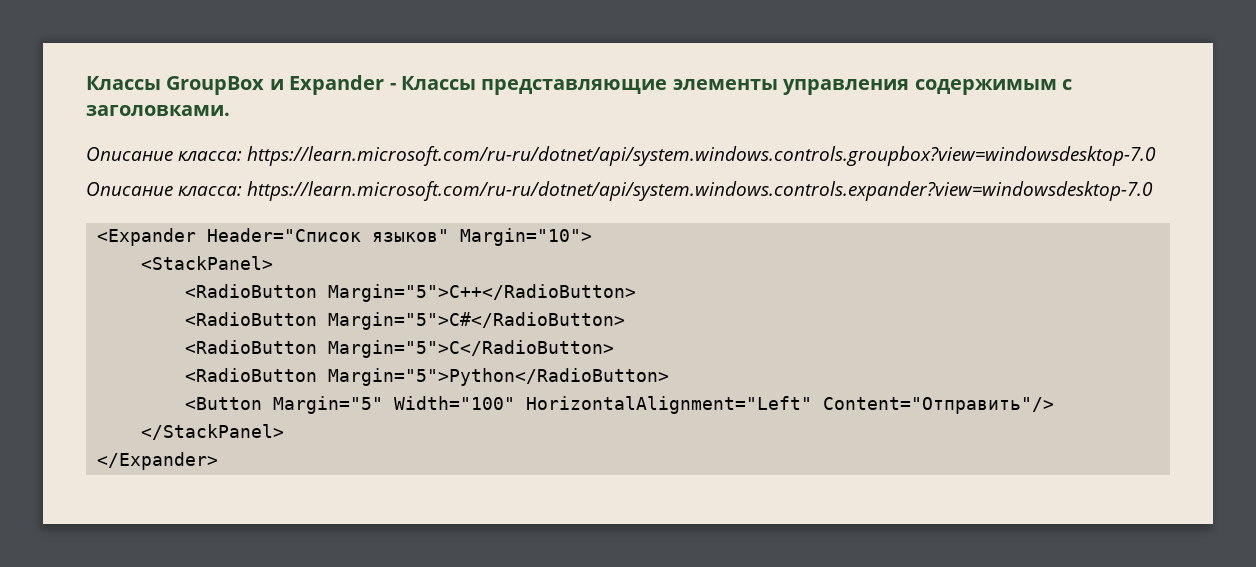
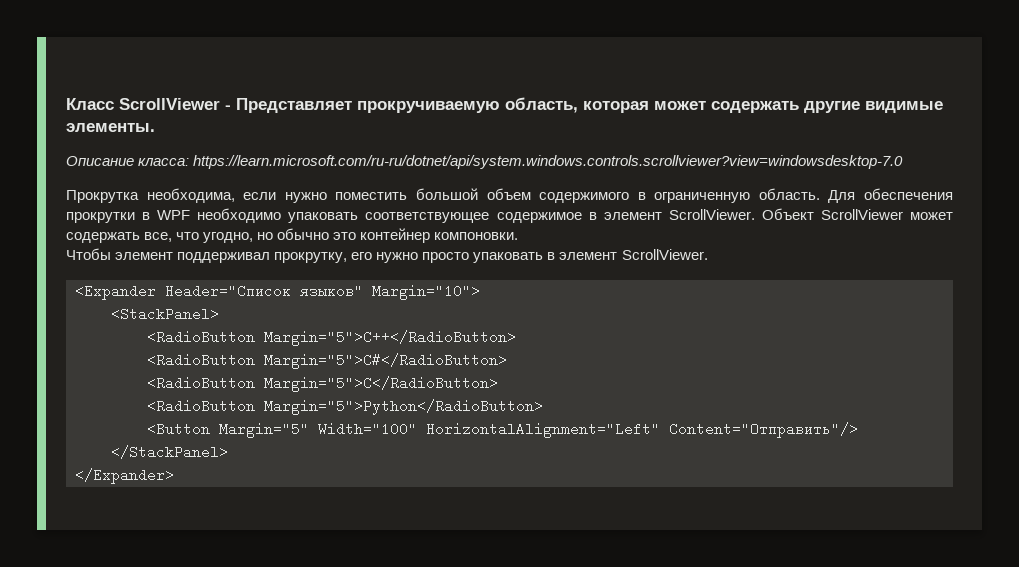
- Классы GroupBox и Expander - Классы представляющие элементы управления содержимым с заголовками.
- Описание класса: https://learn.microsoft.com/ru-ru/dotnet/api/system.windows.controls.groupbox?view=windowsdesktop-7.0
- Описание класса: https://learn.microsoft.com/ru-ru/dotnet/api/system.windows.controls.expander?view=windowsdesktop-7.0
+ Класс ScrollViewer - Представляет прокручиваемую область, которая может содержать другие видимые элементы.
+ Описание класса: https://learn.microsoft.com/ru-ru/dotnet/api/system.windows.controls.scrollviewer?view=windowsdesktop-7.0
+ Прокрутка необходима, если нужно поместить большой объем содержимого в ограниченную область. Для обеспечения прокрутки в WPF необходимо упаковать соответствующее содержимое в элемент ScrollViewer. Объект ScrollViewer может содержать все, что угодно, но обычно это контейнер компоновки.
+ Чтобы элемент поддерживал прокрутку, его нужно просто упаковать в элемент ScrollViewer.

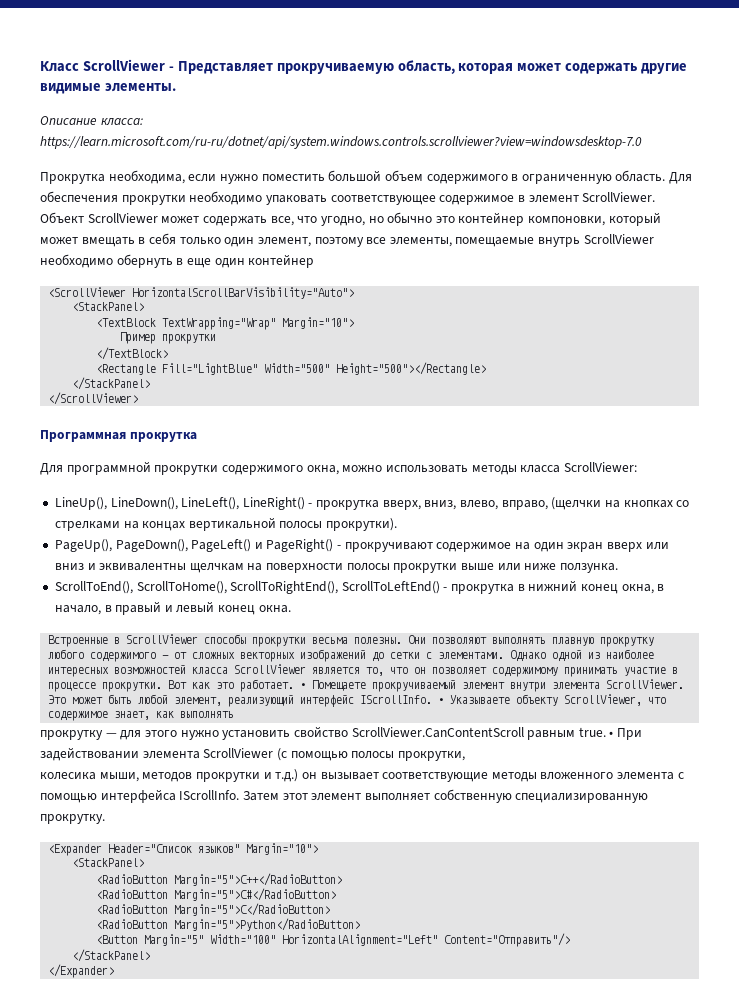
- Для обеспечения прокрутки в WPF необходимо упаковать соответствующее содержимое в элемент ScrollViewer.
+ Для обеспечения прокрутки необходимо упаковать соответствующее содержимое в элемент ScrollViewer.
- Объект ScrollViewer может содержать все, что угодно, но обычно это контейнер компоновки.
- Чтобы элемент поддерживал прокрутку, его нужно просто упаковать в элемент ScrollViewer.
+ Объект ScrollViewer может содержать все, что угодно, но обычно это контейнер компоновки, который может вмещать в себя только один элемент, поэтому все элементы, помещаемые внутрь ScrollViewer необходимо обернуть в еще один контейнер
+ <ScrollViewer HorizontalScrollBarVisibility="Auto">
+ <StackPanel>
+ <TextBlock TextWrapping="Wrap" Margin="10">
+ Пример прокрутки
+ </TextBlock>
+ <Rectangle Fill="LightBlue" Width="500" Height="500"></Rectangle>
+ </StackPanel>
+ </ScrollViewer>
+ Программная прокрутка
+ Для программной прокрутки содержимого окна, можно использовать методы класса ScrollViewer:
+ LineUp(), LineDown(), LineLeft(), LineRight() - прокрутка вверх, вниз, влево, вправо, (щелчки на кнопках со стрелками на концах вертикальной полосы прокрутки).
+ PageUp(), PageDown(), PageLeft() и PageRight() - прокручивают содержимое на один экран вверх или вниз и эквивалентны щелчкам на поверхности полосы прокрутки выше или ниже ползунка.
+ ScrollToEnd(), ScrollToHome(), ScrollToRightEnd(), ScrollToLeftEnd() - прокрутка в нижний конец окна, в начало, в правый и левый конец окна.
+ Встроенные в ScrollViewer способы прокрутки весьма полезны. Они позволяют выполнять плавную прокрутку любого содержимого — от сложных векторных изображений до сетки с элементами. Однако одной из наиболее интересных возможностей класса ScrollViewer является то, что он позволяет содержимому принимать участие в процессе прокрутки. Вот как это работает. • Помещаете прокручиваемый элемент внутри элемента ScrollViewer. Это может быть любой элемент, реализующий интерфейс IScrollInfo. • Указываете объекту ScrollViewer, что содержимое знает, как выполнять
+ прокрутку — для этого нужно установить свойство ScrollViewer.CanContentScroll равным true. • При задействовании элемента ScrollViewer (с помощью полосы прокрутки,
+ колесика мыши, методов прокрутки и т.д.) он вызывает соответствующие методы вложенного элемента с помощью интерфейса IScrollInfo. Затем этот элемент выполняет собственную специализированную прокрутку.

